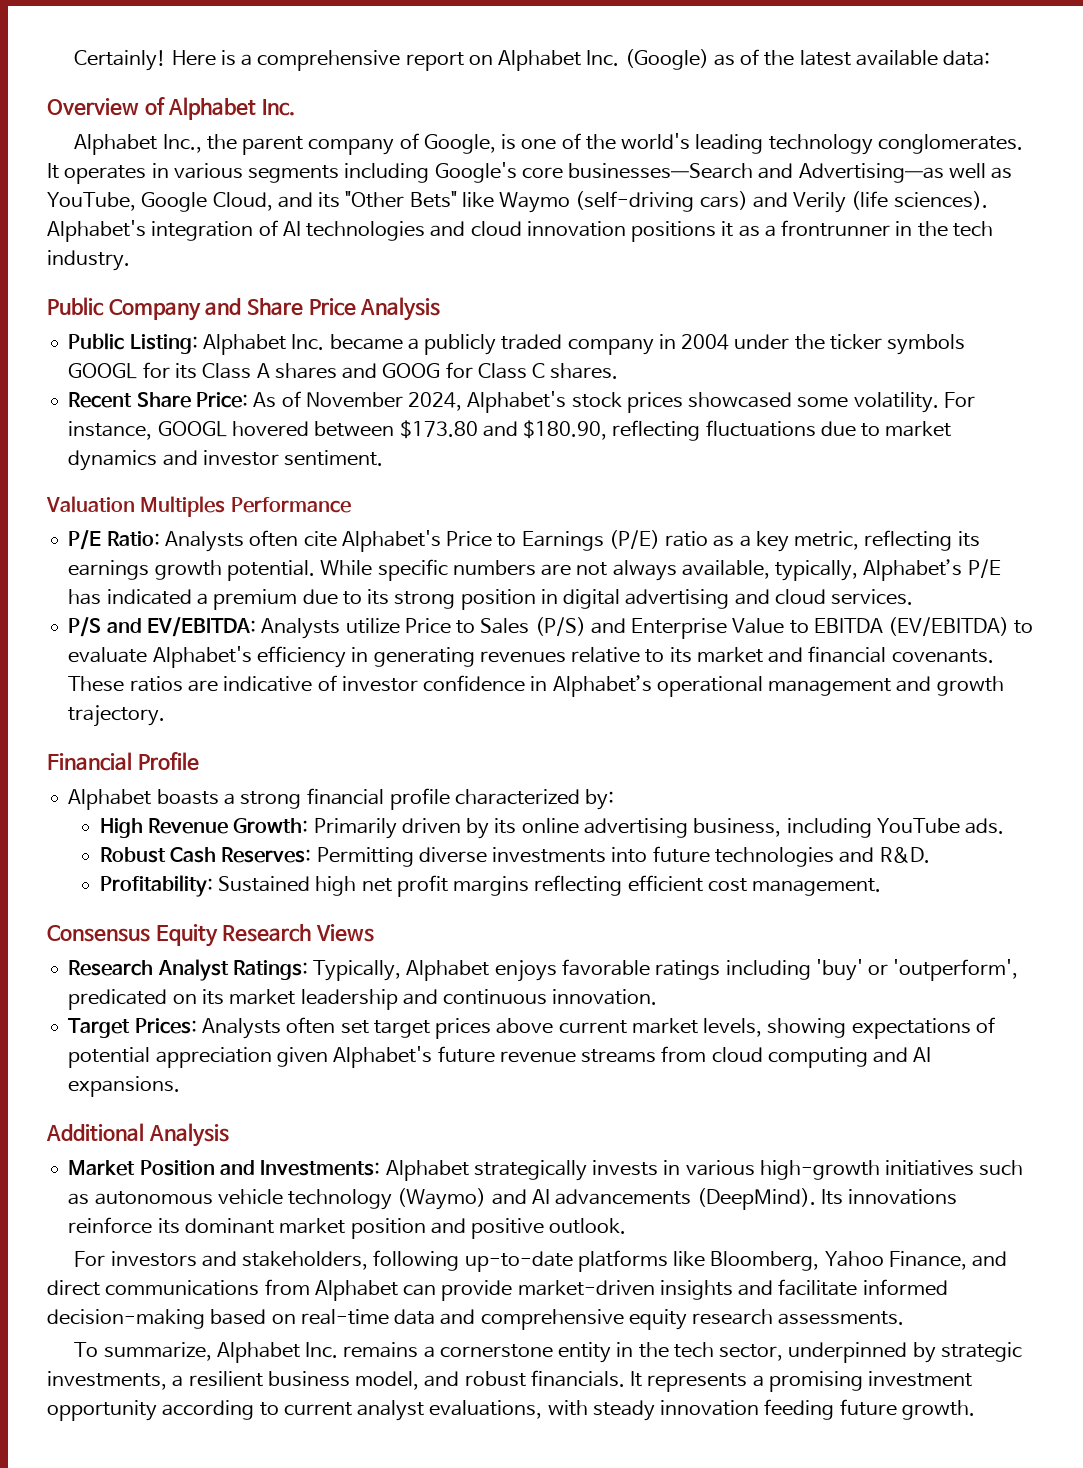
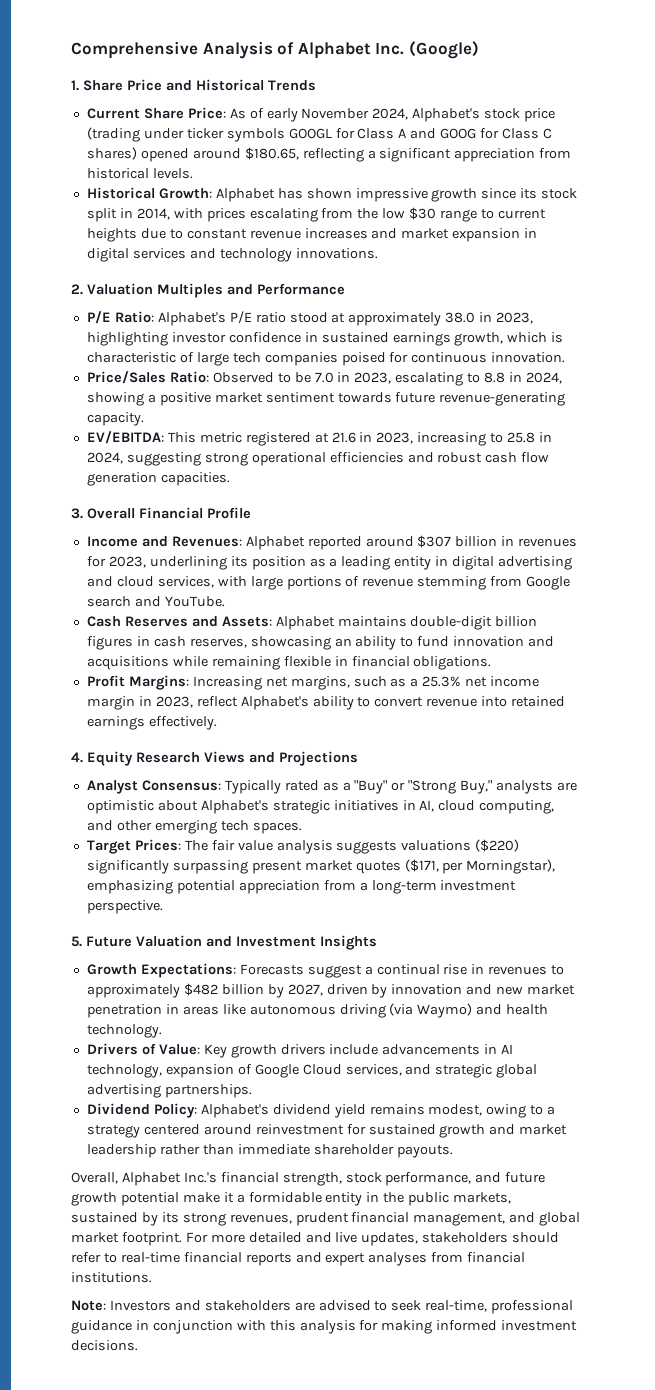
- Certainly! Here is a comprehensive report on Alphabet Inc. (Google) as of the latest available data:
- Overview of Alphabet Inc.
- Alphabet Inc., the parent company of Google, is one of the world's leading technology conglomerates. It operates in various segments including Google's core businesses—Search and Advertising—as well as YouTube, Google Cloud, and its "Other Bets" like Waymo (self-driving cars) and Verily (life sciences). Alphabet's integration of AI technologies and cloud innovation positions it as a frontrunner in the tech industry.
- Public Company and Share Price Analysis
- Public Listing: Alphabet Inc. became a publicly traded company in 2004 under the ticker symbols GOOGL for its Class A shares and GOOG for Class C shares.
- Recent Share Price: As of November 2024, Alphabet's stock prices showcased some volatility. For instance, GOOGL hovered between $173.80 and $180.90, reflecting fluctuations due to market dynamics and investor sentiment.
- Valuation Multiples Performance
+ Comprehensive Analysis of Alphabet Inc. (Google)
+ 1. Share Price and Historical Trends
+ Current Share Price: As of early November 2024, Alphabet's stock price (trading under ticker symbols GOOGL for Class A and GOOG for Class C shares) opened around $180.65, reflecting a significant appreciation from historical levels.
+ Historical Growth: Alphabet has shown impressive growth since its stock split in 2014, with prices escalating from the low $30 range to current heights due to constant revenue increases and market expansion in digital services and technology innovations.
+ 2. Valuation Multiples and Performance
- P/E Ratio: Analysts often cite Alphabet's Price to Earnings (P/E) ratio as a key metric, reflecting its earnings growth potential. While specific numbers are not always available, typically, Alphabet’s P/E has indicated a premium due to its strong position in digital advertising and cloud services.
- P/S and EV/EBITDA: Analysts utilize Price to Sales (P/S) and Enterprise Value to EBITDA (EV/EBITDA) to evaluate Alphabet's efficiency in generating revenues relative to its market and financial covenants. These ratios are indicative of investor confidence in Alphabet’s operational management and growth trajectory.
- Financial Profile
- Alphabet boasts a strong financial profile characterized by:
- High Revenue Growth: Primarily driven by its online advertising business, including YouTube ads.
- Robust Cash Reserves: Permitting diverse investments into future technologies and R&D.
- Profitability: Sustained high net profit margins reflecting efficient cost management.
- Consensus Equity Research Views
- Research Analyst Ratings: Typically, Alphabet enjoys favorable ratings including 'buy' or 'outperform', predicated on its market leadership and continuous innovation.
- Target Prices: Analysts often set target prices above current market levels, showing expectations of potential appreciation given Alphabet's future revenue streams from cloud computing and AI expansions.
- Additional Analysis
- Market Position and Investments: Alphabet strategically invests in various high-growth initiatives such as autonomous vehicle technology (Waymo) and AI advancements (DeepMind). Its innovations reinforce its dominant market position and positive outlook.
- For investors and stakeholders, following up-to-date platforms like Bloomberg, Yahoo Finance, and direct communications from Alphabet can provide market-driven insights and facilitate informed decision-making based on real-time data and comprehensive equity research assessments.
- To summarize, Alphabet Inc. remains a cornerstone entity in the tech sector, underpinned by strategic investments, a resilient business model, and robust financials. It represents a promising investment opportunity according to current analyst evaluations, with steady innovation feeding future growth.
+ P/E Ratio: Alphabet's P/E ratio stood at approximately 38.0 in 2023, highlighting investor confidence in sustained earnings growth, which is characteristic of large tech companies poised for continuous innovation.
+ Price/Sales Ratio: Observed to be 7.0 in 2023, escalating to 8.8 in 2024, showing a positive market sentiment towards future revenue-generating capacity.
+ EV/EBITDA: This metric registered at 21.6 in 2023, increasing to 25.8 in 2024, suggesting strong operational efficiencies and robust cash flow generation capacities.
+ 3. Overall Financial Profile
+ Income and Revenues: Alphabet reported around $307 billion in revenues for 2023, underlining its position as a leading entity in digital advertising and cloud services, with large portions of revenue stemming from Google search and YouTube.
+ Cash Reserves and Assets: Alphabet maintains double-digit billion figures in cash reserves, showcasing an ability to fund innovation and acquisitions while remaining flexible in financial obligations.
+ Profit Margins: Increasing net margins, such as a 25.3% net income margin in 2023, reflect Alphabet's ability to convert revenue into retained earnings effectively.
+ 4. Equity Research Views and Projections
+ Analyst Consensus: Typically rated as a "Buy" or "Strong Buy," analysts are optimistic about Alphabet's strategic initiatives in AI, cloud computing, and other emerging tech spaces.
+ Target Prices: The fair value analysis suggests valuations ($220) significantly surpassing present market quotes ($171, per Morningstar), emphasizing potential appreciation from a long-term investment perspective.
+ 5. Future Valuation and Investment Insights
+ Growth Expectations: Forecasts suggest a continual rise in revenues to approximately $482 billion by 2027, driven by innovation and new market penetration in areas like autonomous driving (via Waymo) and health technology.
+ Drivers of Value: Key growth drivers include advancements in AI technology, expansion of Google Cloud services, and strategic global advertising partnerships.
+ Dividend Policy: Alphabet's dividend yield remains modest, owing to a strategy centered around reinvestment for sustained growth and market leadership rather than immediate shareholder payouts.
+ Overall, Alphabet Inc.'s financial strength, stock performance, and future growth potential make it a formidable entity in the public markets, sustained by its strong revenues, prudent financial management, and global market footprint. For more detailed and live updates, stakeholders should refer to real-time financial reports and expert analyses from financial institutions.
+ Note: Investors and stakeholders are advised to seek real-time, professional guidance in conjunction with this analysis for making informed investment decisions.

